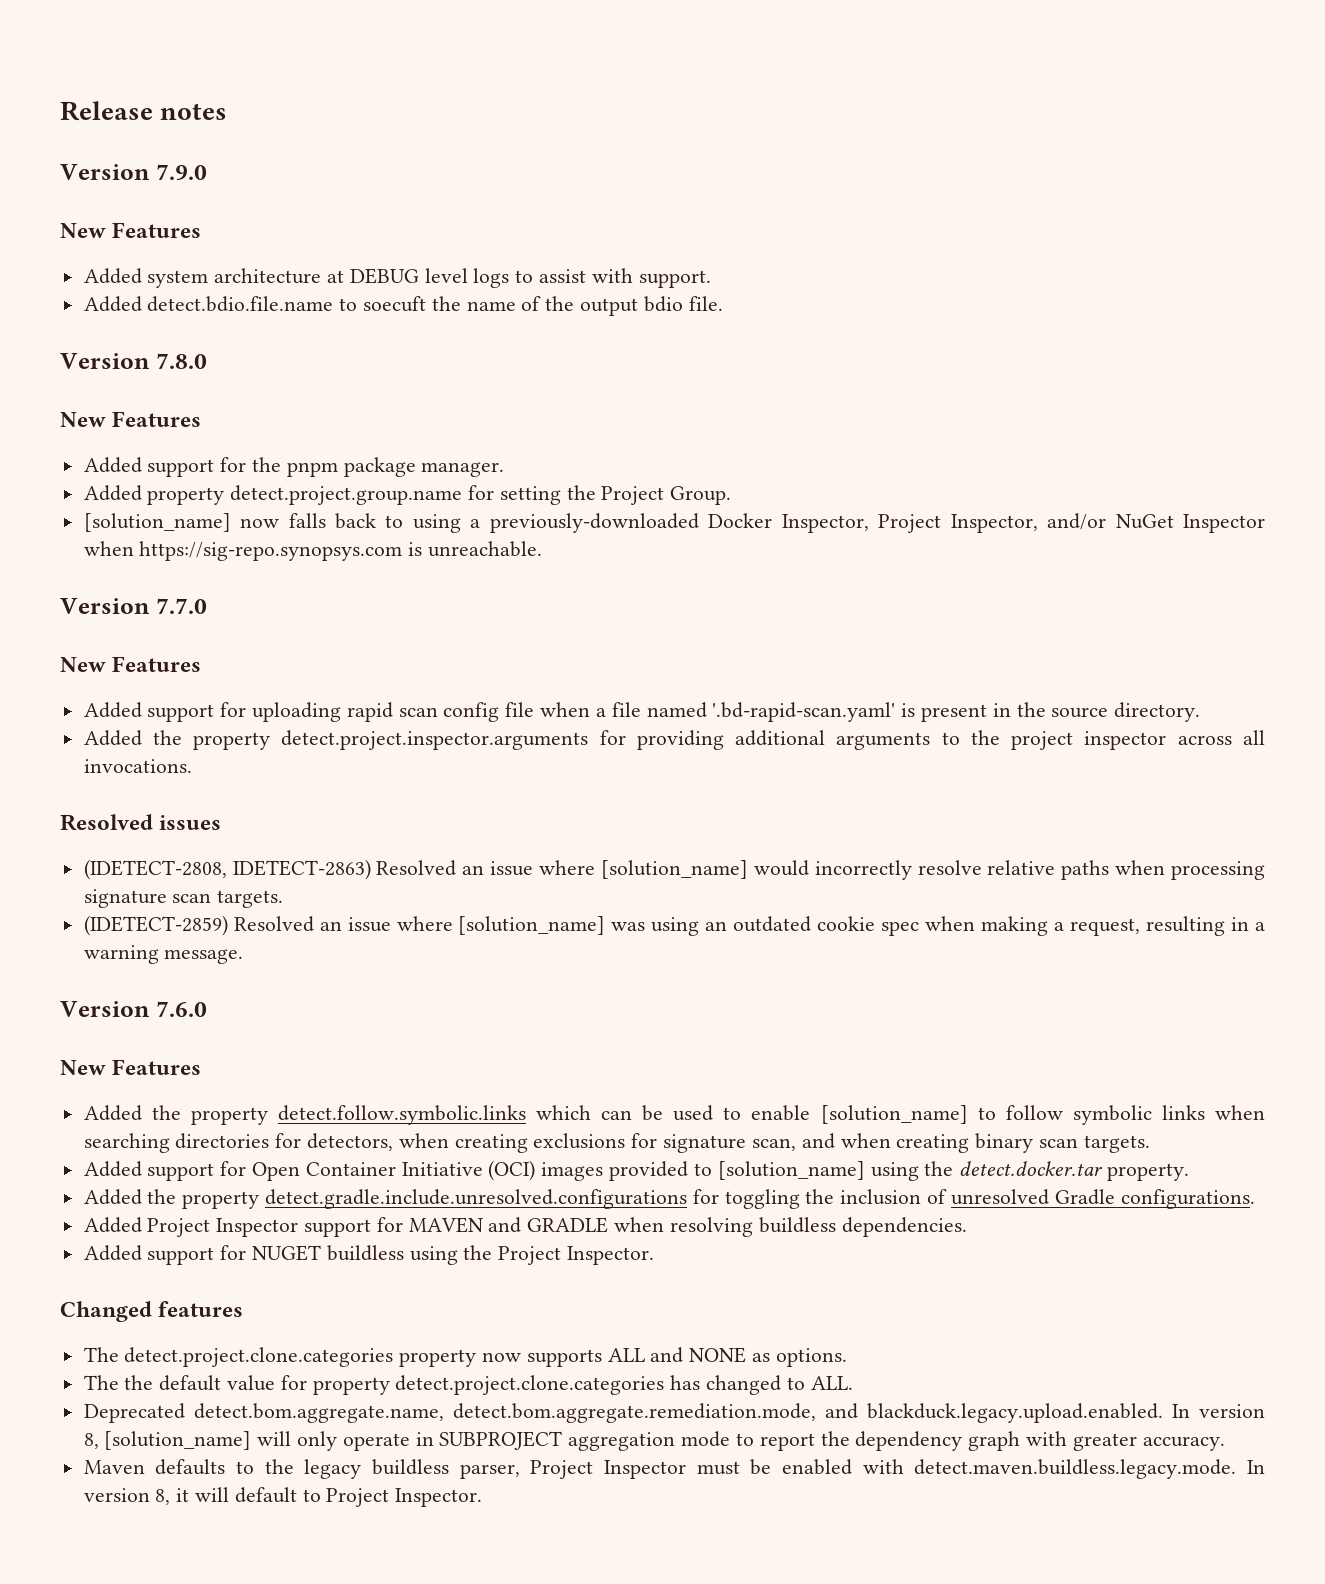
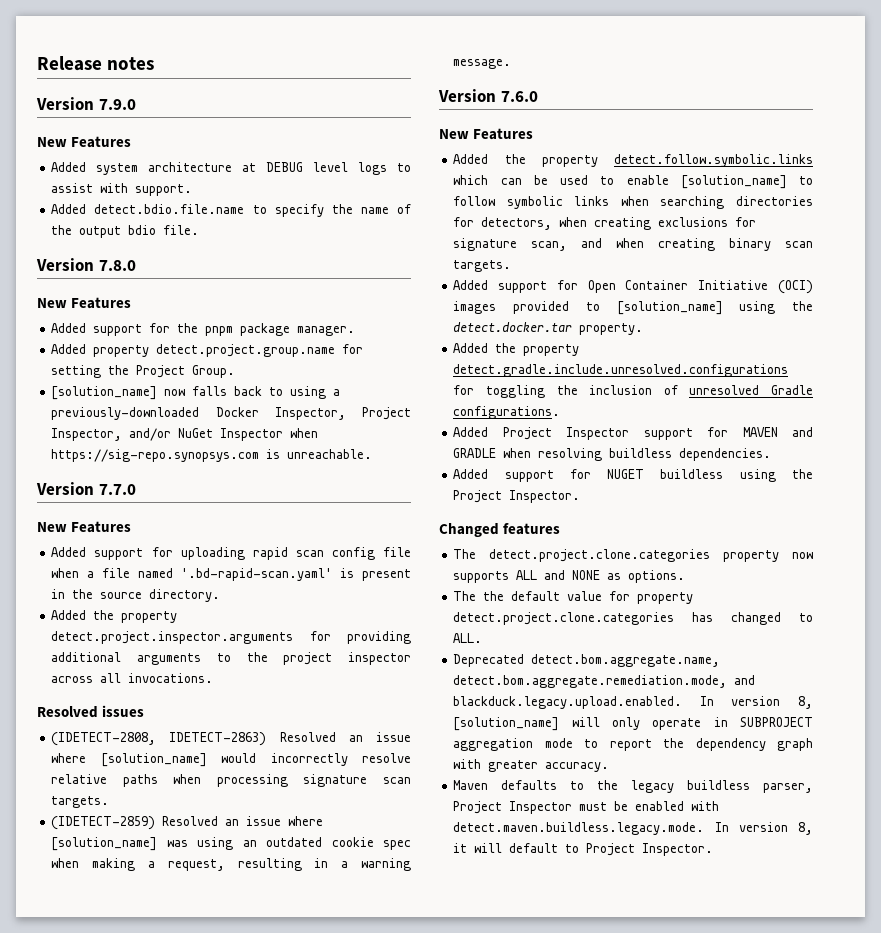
- Added detect.bdio.file.name to soecuft the name of the output bdio file.
+ Added detect.bdio.file.name to specify the name of the output bdio file.

